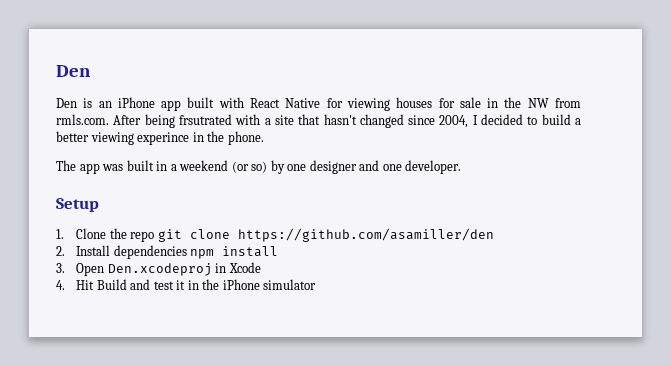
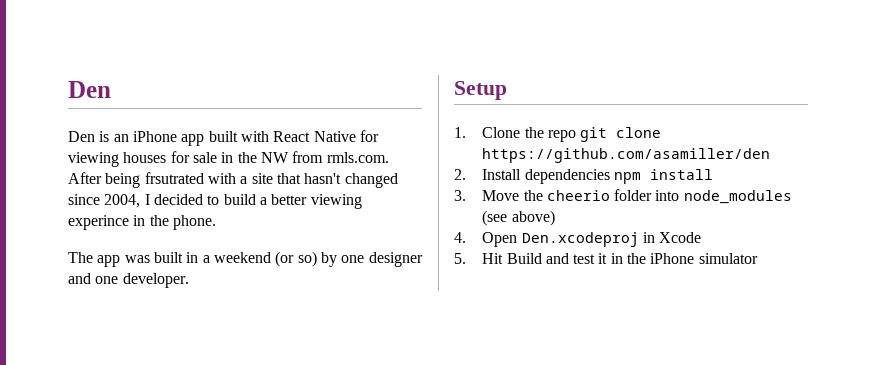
- 3. Open Den.xcodeproj in Xcode
+ 3. Move the cheerio folder into node_modules (see above)
+ 4. Open Den.xcodeproj in Xcode
- 4. Hit Build and test it in the iPhone simulator
+ 5. Hit Build and test it in the iPhone simulator

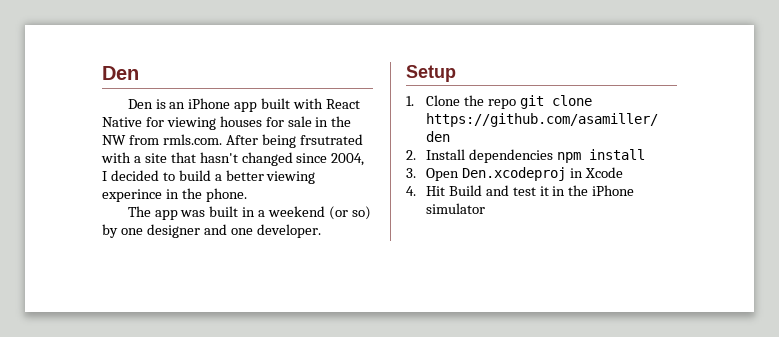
- 3. Move the cheerio folder into node_modules (see above)
- 4. Open Den.xcodeproj in Xcode
+ 3. Open Den.xcodeproj in Xcode
- 5. Hit Build and test it in the iPhone simulator
+ 4. Hit Build and test it in the iPhone simulator

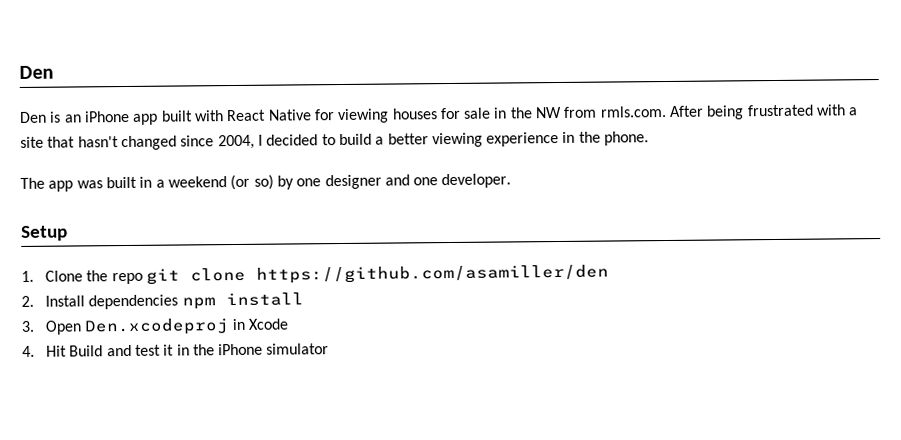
- Den is an iPhone app built with React Native for viewing houses for sale in the NW from rmls.com. After being frsutrated with a site that hasn't changed since 2004, I decided to build a better viewing experince in the phone.
+ Den is an iPhone app built with React Native for viewing houses for sale in the NW from rmls.com. After being frustrated with a site that hasn't changed since 2004, I decided to build a better viewing experience in the phone.

